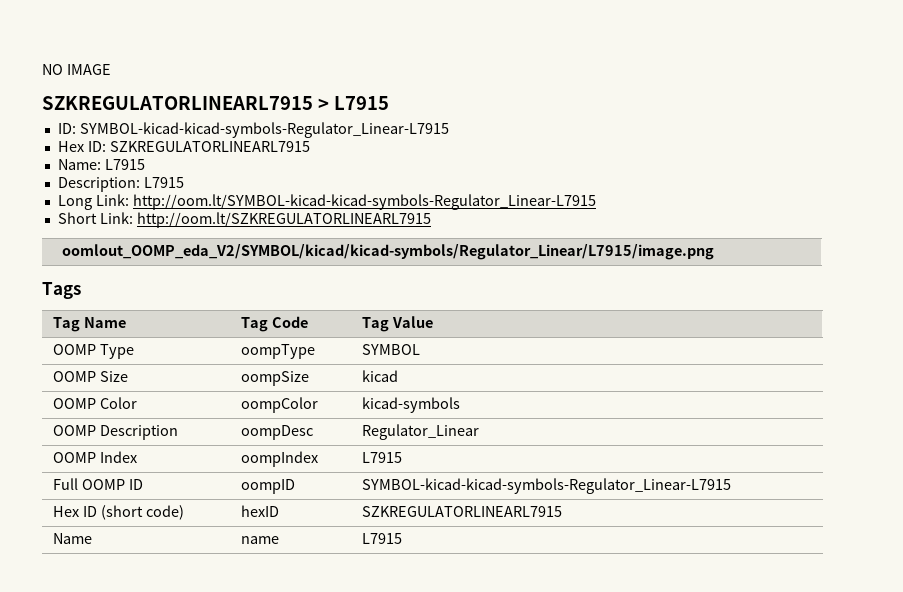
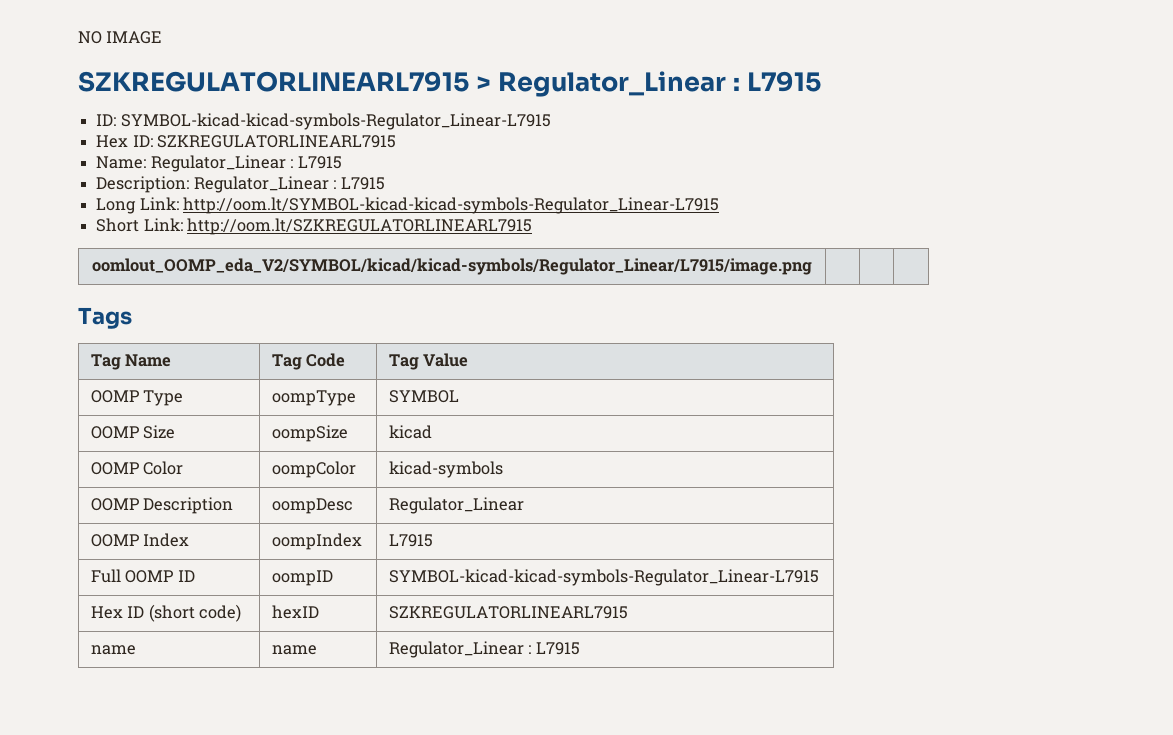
- SZKREGULATORLINEARL7915 > L7915
+ SZKREGULATORLINEARL7915 > Regulator_Linear : L7915
- Name: L7915
+ Name: Regulator_Linear : L7915
- Description: L7915
+ Description: Regulator_Linear : L7915
- Name | name | L7915
+ name | name | Regulator_Linear : L7915

